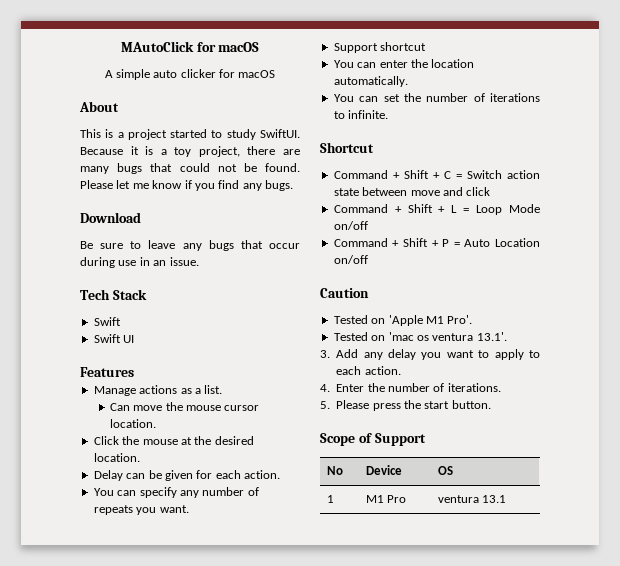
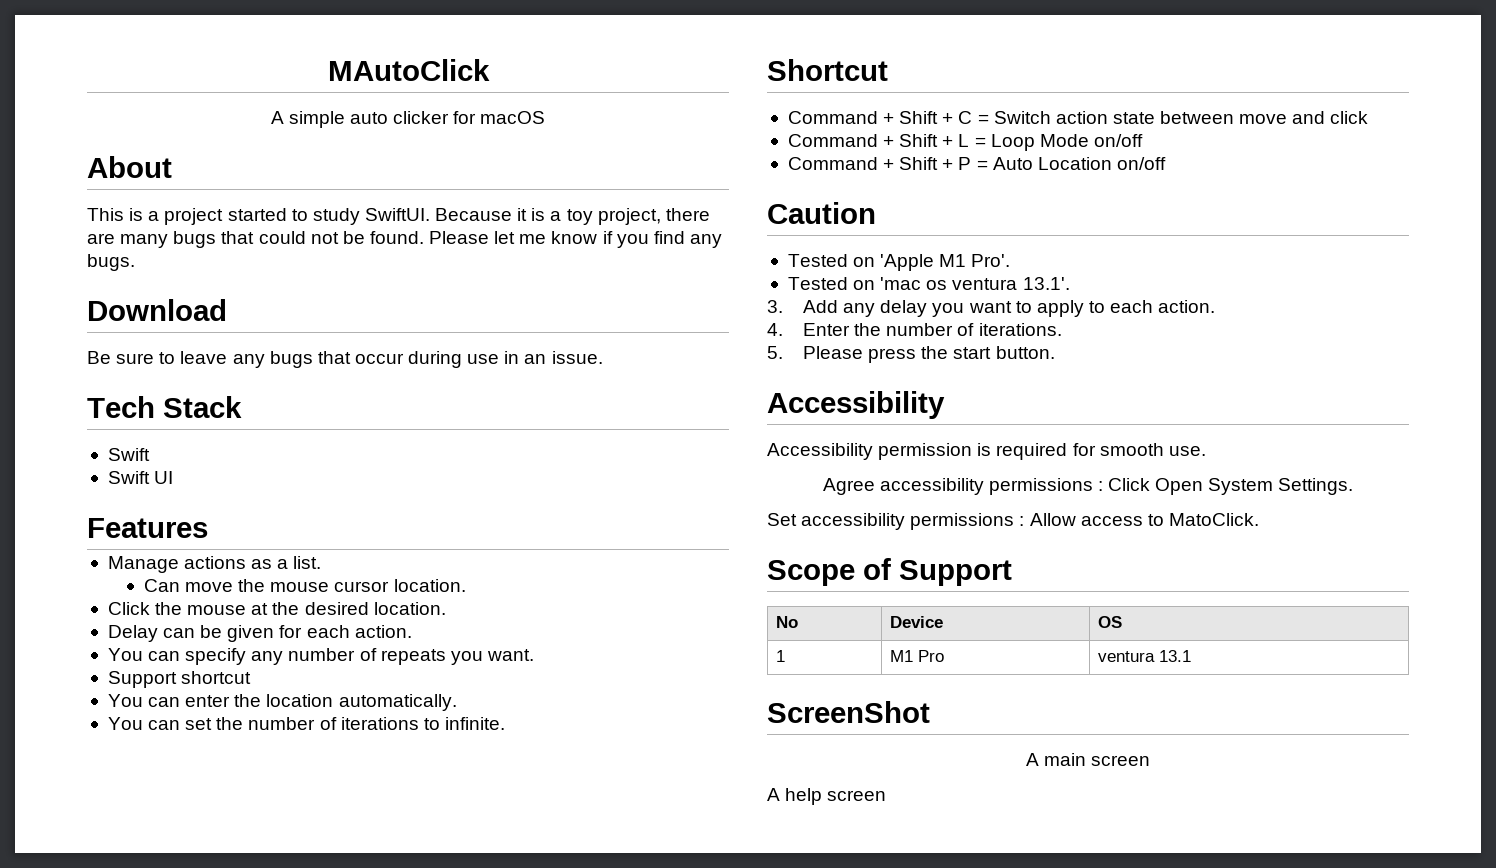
- MAutoClick for macOS
+ MAutoClick
  5. Please press the start button.
+ Accessibility
+ Accessibility permission is required for smooth use.
+ Agree accessibility permissions : Click Open System Settings.
+ Set accessibility permissions : Allow access to MatoClick.
+ ScreenShot
+ A main screen
+ A help screen

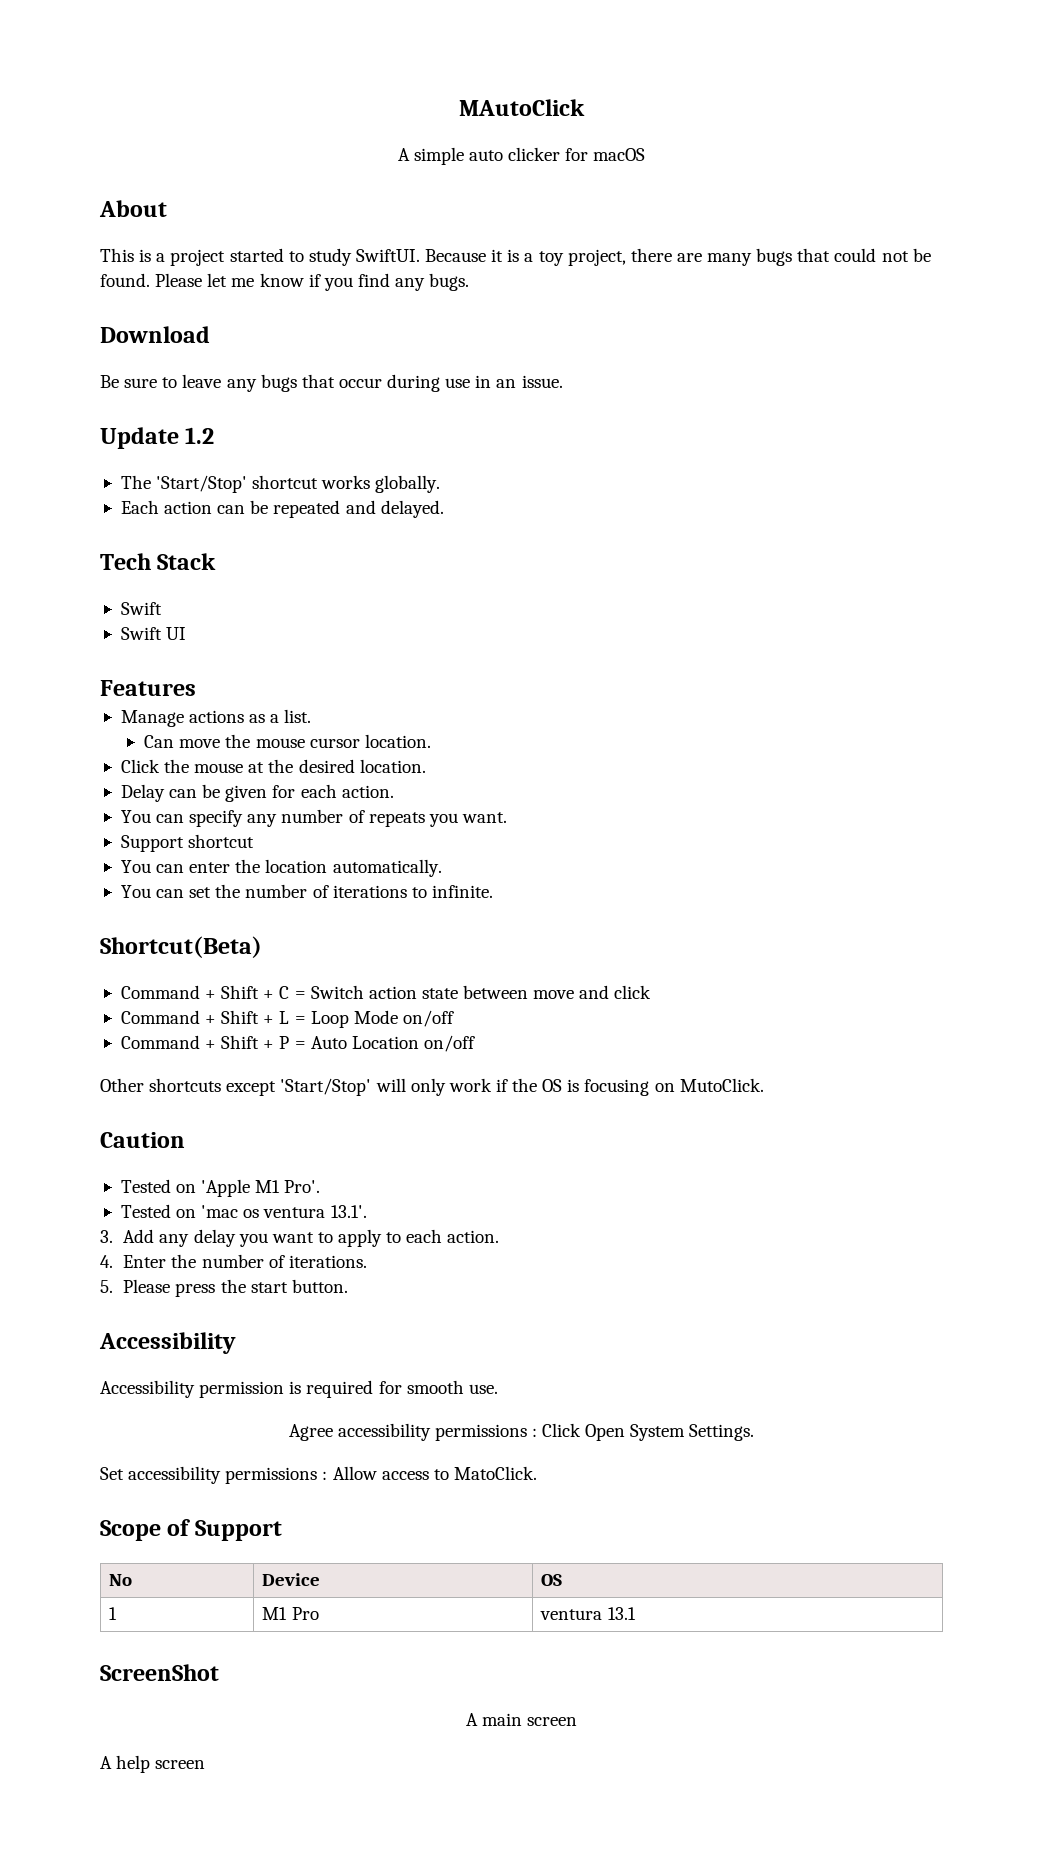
+ Update 1.2
+ The 'Start/Stop' shortcut works globally.
+ Each action can be repeated and delayed.
- Shortcut
+ Shortcut(Beta)
+ Other shortcuts except 'Start/Stop' will only work if the OS is focusing on MutoClick.

